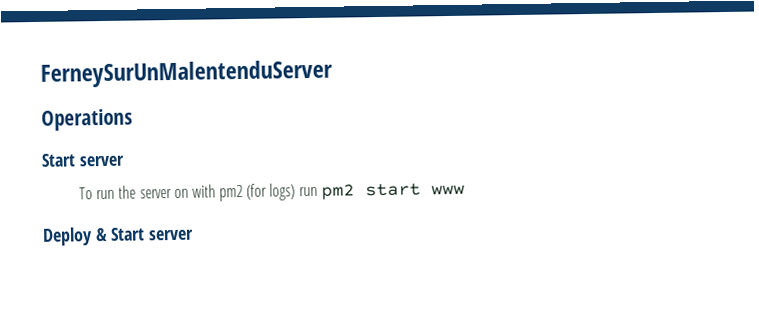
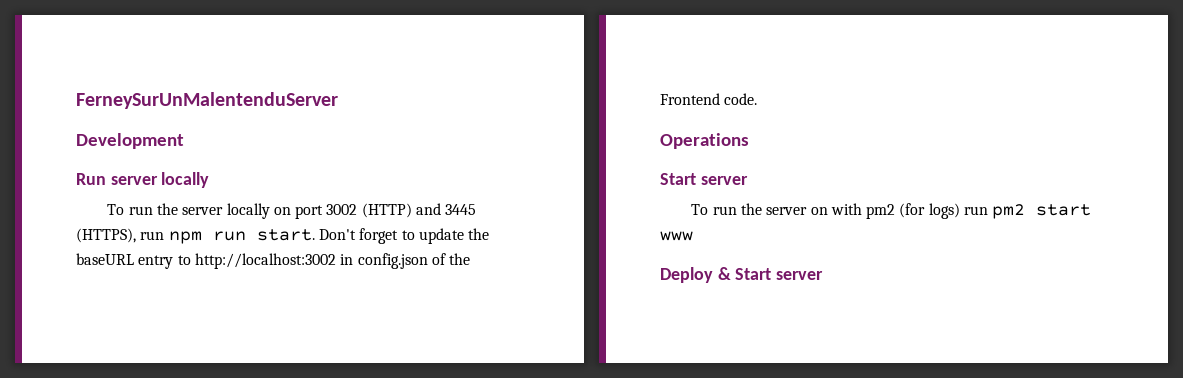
+ Development
+ Run server locally
+ To run the server locally on port 3002 (HTTP) and 3445 (HTTPS), run npm run start. Don't forget to update the baseURL entry to http://localhost:3002 in config.json of the Frontend code.

